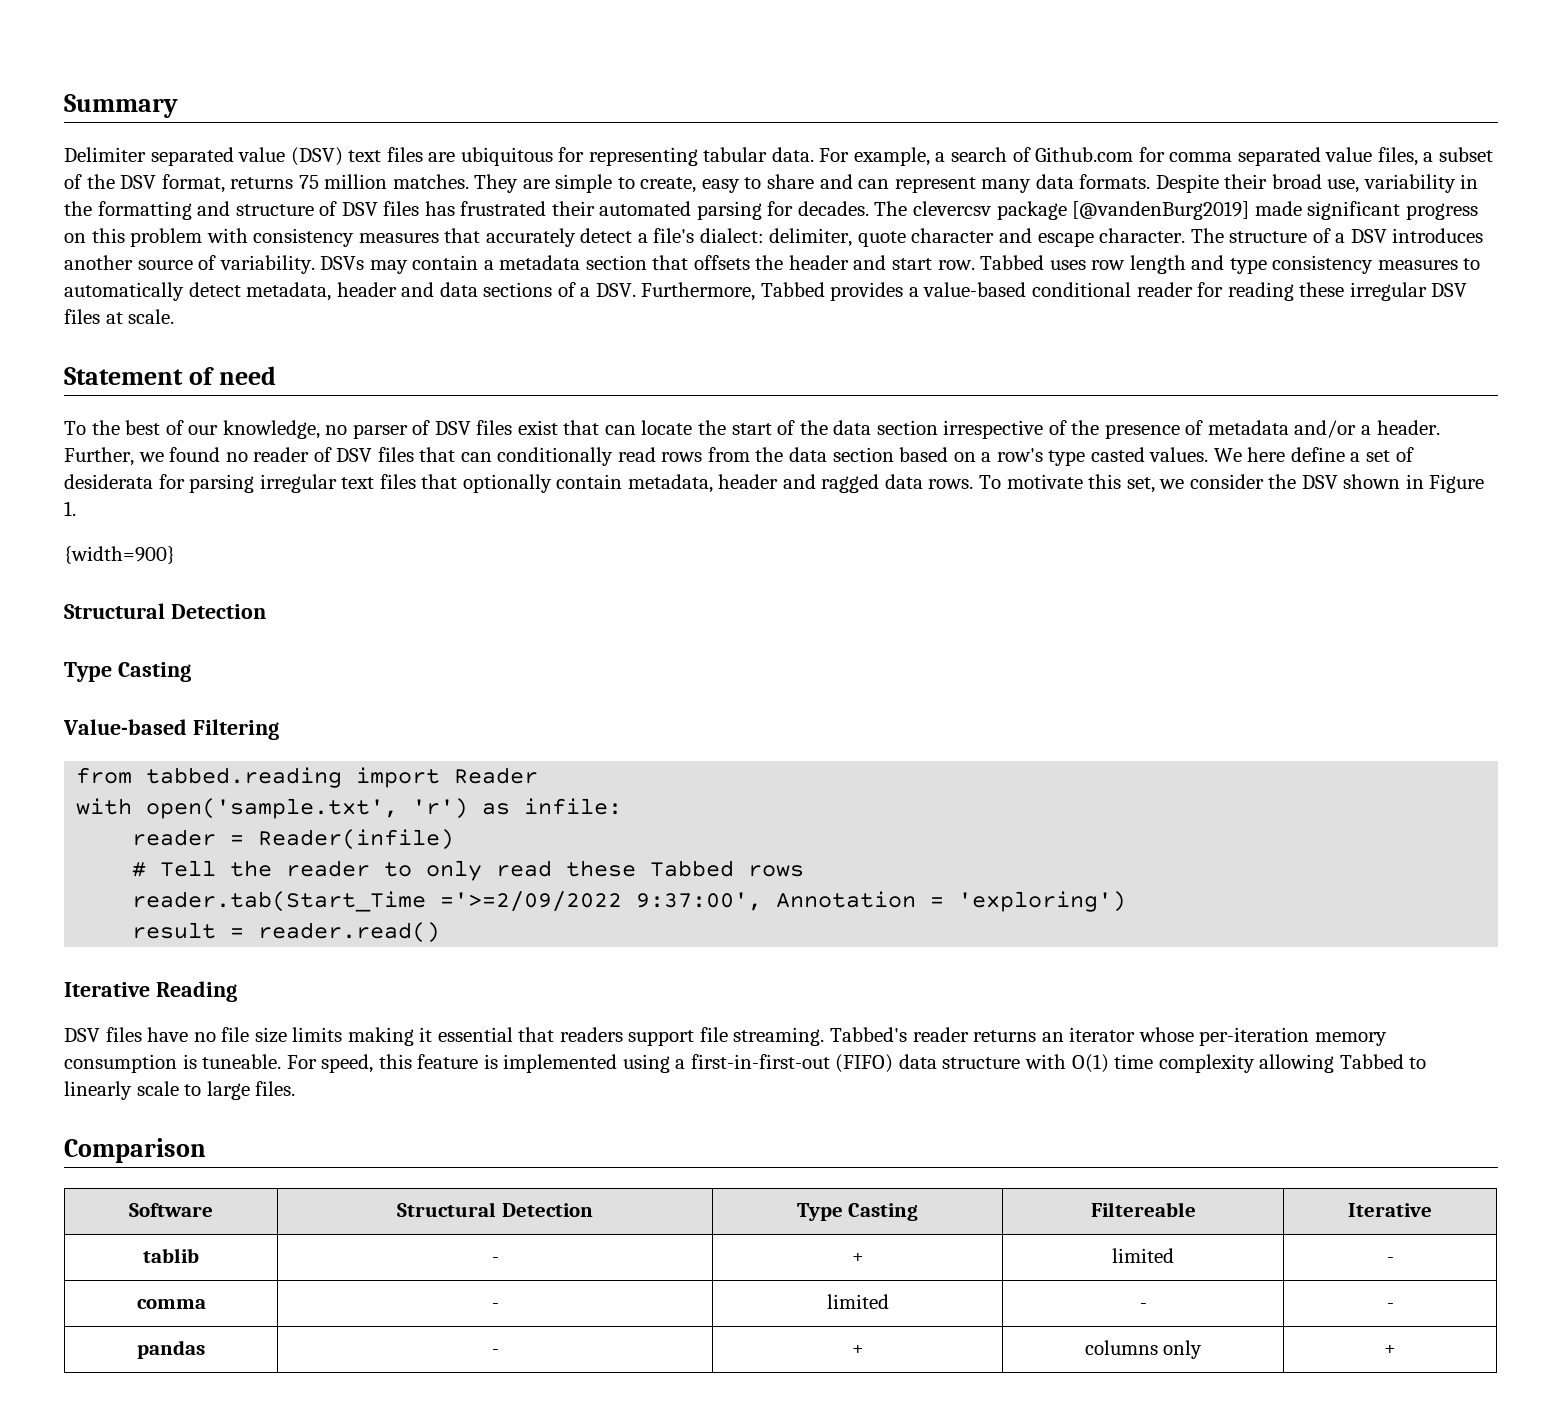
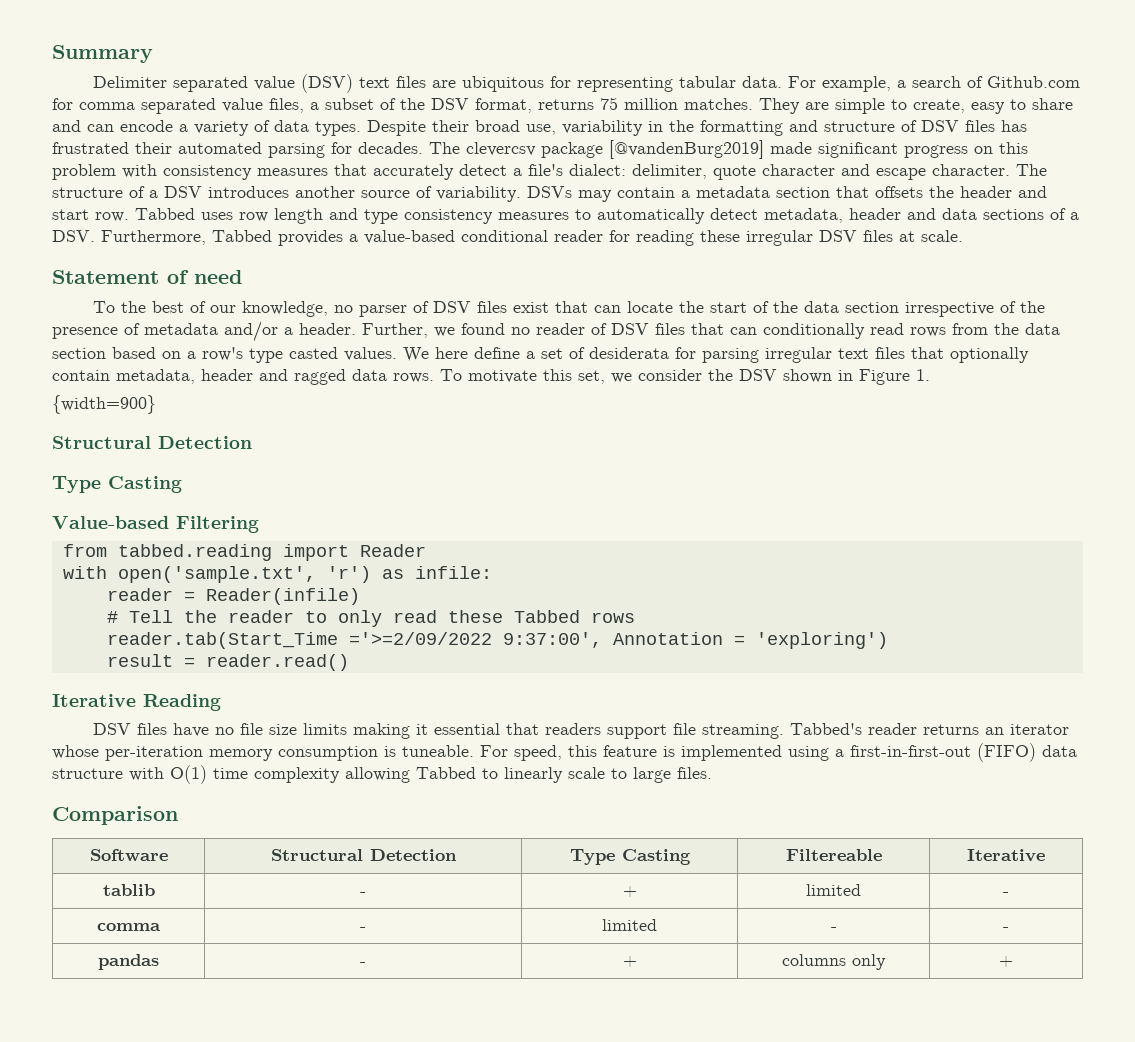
- They are simple to create, easy to share and can represent many data formats.
+ They are simple to create, easy to share and can encode a variety of data types.

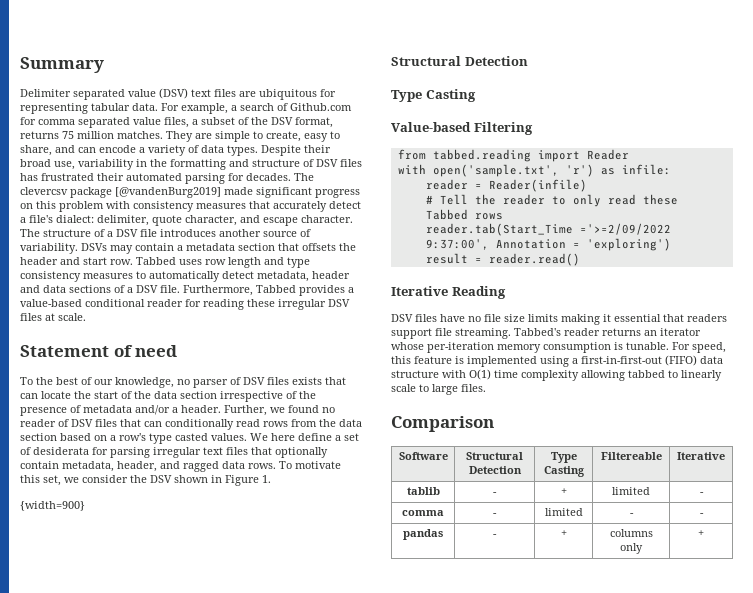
- They are simple to create, easy to share and can encode a variety of data types.
+ They are simple to create, easy to share, and can encode a variety of data types.
- The clevercsv package [@vandenBurg2019] made significant progress on this problem with consistency measures that accurately detect a file's dialect: delimiter, quote character and escape character.
+ The clevercsv package [@vandenBurg2019] made significant progress on this problem with consistency measures that accurately detect a file's dialect: delimiter, quote character, and escape character.
- The structure of a DSV introduces another source of variability.
+ The structure of a DSV file introduces another source of variability.
- Tabbed uses row length and type consistency measures to automatically detect metadata, header and data sections of a DSV. Furthermore, Tabbed provides a value-based conditional reader for reading these irregular DSV files at scale.
+ Tabbed uses row length and type consistency measures to automatically detect metadata, header and data sections of a DSV file. Furthermore, Tabbed provides a value-based conditional reader for reading these irregular DSV files at scale.
- To the best of our knowledge, no parser of DSV files exist that can locate the start of the data section irrespective of the presence of metadata and/or a header.
+ To the best of our knowledge, no parser of DSV files exists that can locate the start of the data section irrespective of the presence of metadata and/or a header.
- We here define a set of desiderata for parsing irregular text files that optionally contain metadata, header and ragged data rows.
+ We here define a set of desiderata for parsing irregular text files that optionally contain metadata, header, and ragged data rows.
- Tabbed's reader returns an iterator whose per-iteration memory consumption is tuneable.
+ Tabbed's reader returns an iterator whose per-iteration memory consumption is tunable.
- For speed, this feature is implemented using a first-in-first-out (FIFO) data structure with O(1) time complexity allowing Tabbed to linearly scale to large files.
+ For speed, this feature is implemented using a first-in-first-out (FIFO) data structure with O(1) time complexity allowing tabbed to linearly scale to large files.

